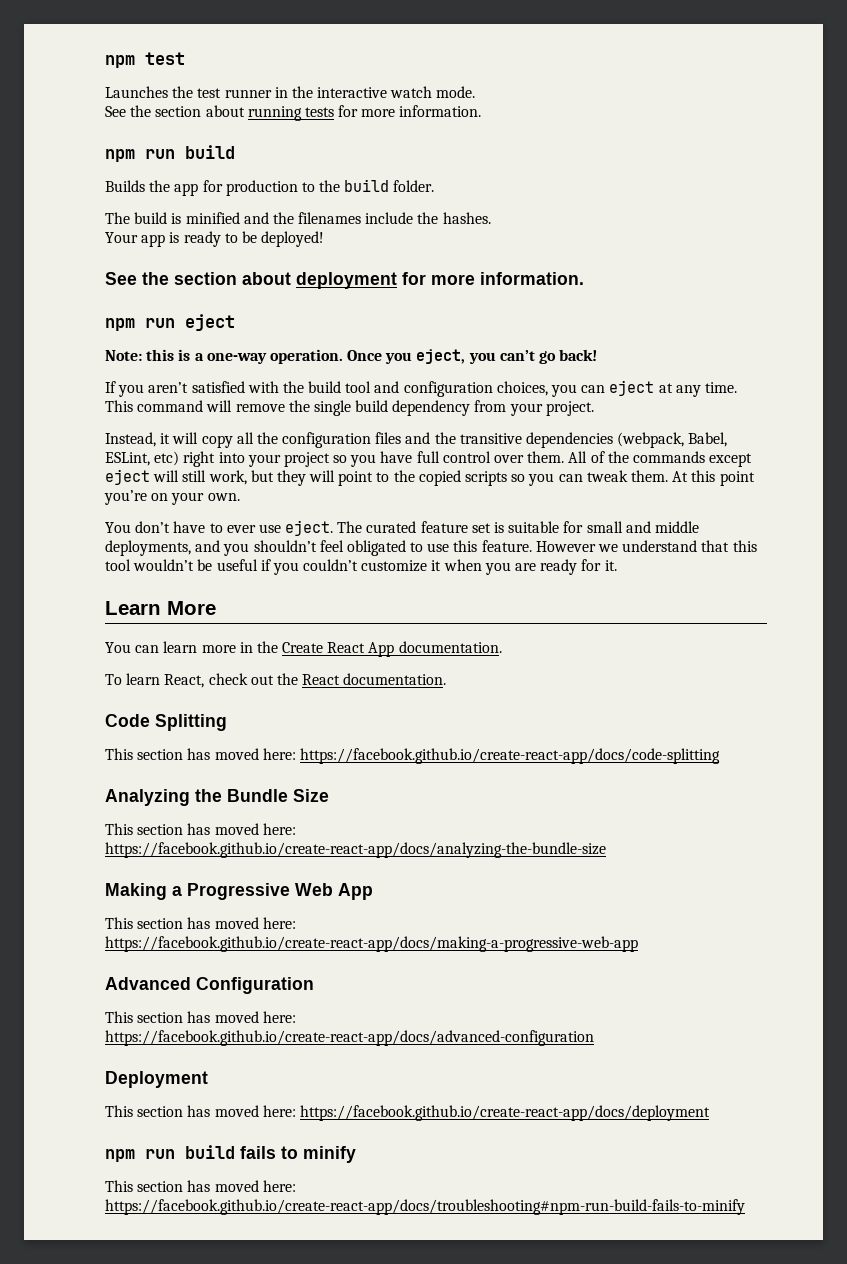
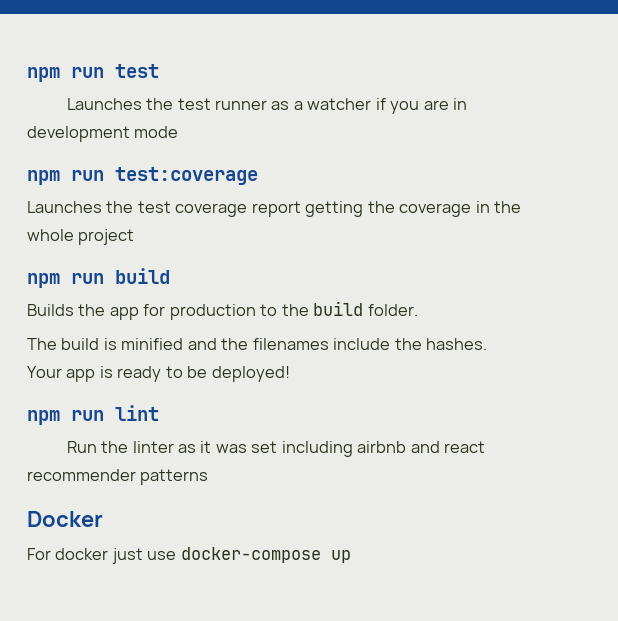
- npm test
+ npm run test
- Launches the test runner in the interactive watch mode.
- See the section about running tests for more information.
+ Launches the test runner as a watcher if you are in development mode
+ npm run test:coverage
+ Launches the test coverage report getting the coverage in the whole project
- See the section about deployment for more information.
- npm run eject
- Note: this is a one-way operation. Once you eject, you can’t go back!
- If you aren’t satisfied with the build tool and configuration choices, you can eject at any time. This command will remove the single build dependency from your project.
- Instead, it will copy all the configuration files and the transitive dependencies (webpack, Babel, ESLint, etc) right into your project so you have full control over them. All of the commands except eject will still work, but they will point to the copied scripts so you can tweak them. At this point you’re on your own.
- You don’t have to ever use eject. The curated feature set is suitable for small and middle deployments, and you shouldn’t feel obligated to use this feature. However we understand that this tool wouldn’t be useful if you couldn’t customize it when you are ready for it.
- Learn More
- You can learn more in the Create React App documentation.
- To learn React, check out the React documentation.
- Code Splitting
- This section has moved here: https://facebook.github.io/create-react-app/docs/code-splitting
- Analyzing the Bundle Size
- This section has moved here: https://facebook.github.io/create-react-app/docs/analyzing-the-bundle-size
- Making a Progressive Web App
- This section has moved here: https://facebook.github.io/create-react-app/docs/making-a-progressive-web-app
- Advanced Configuration
- This section has moved here: https://facebook.github.io/create-react-app/docs/advanced-configuration
- Deployment
- This section has moved here: https://facebook.github.io/create-react-app/docs/deployment
- npm run build fails to minify
- This section has moved here: https://facebook.github.io/create-react-app/docs/troubleshooting#npm-run-build-fails-to-minify
+ npm run lint
+ Run the linter as it was set including airbnb and react recommender patterns
+ Docker
+ For docker just use docker-compose up

